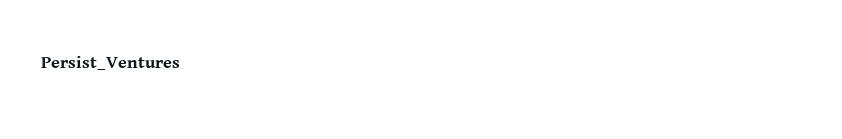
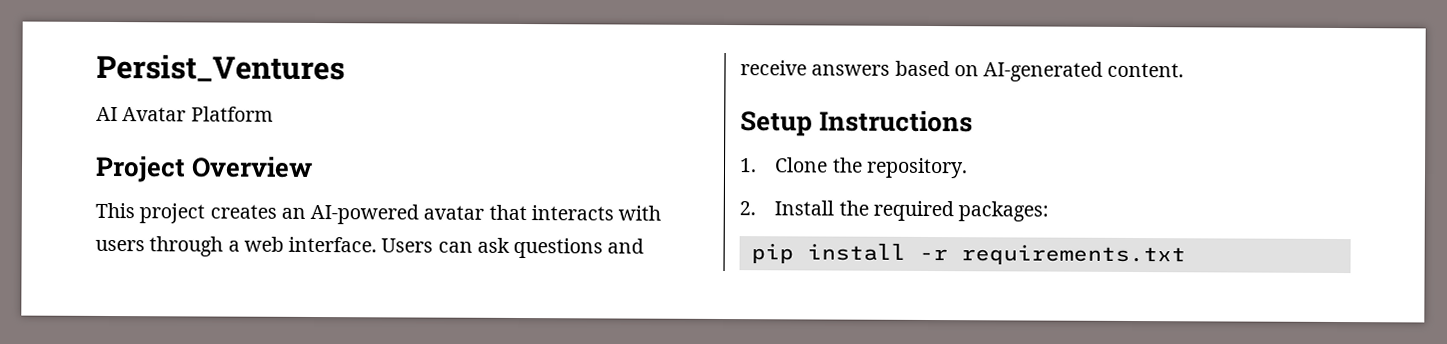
+ AI Avatar Platform
+ Project Overview
+ This project creates an AI-powered avatar that interacts with users through a web interface. Users can ask questions and receive answers based on AI-generated content.
+ Setup Instructions
+ 1. Clone the repository.
+ 2. Install the required packages:
+ pip install -r requirements.txt

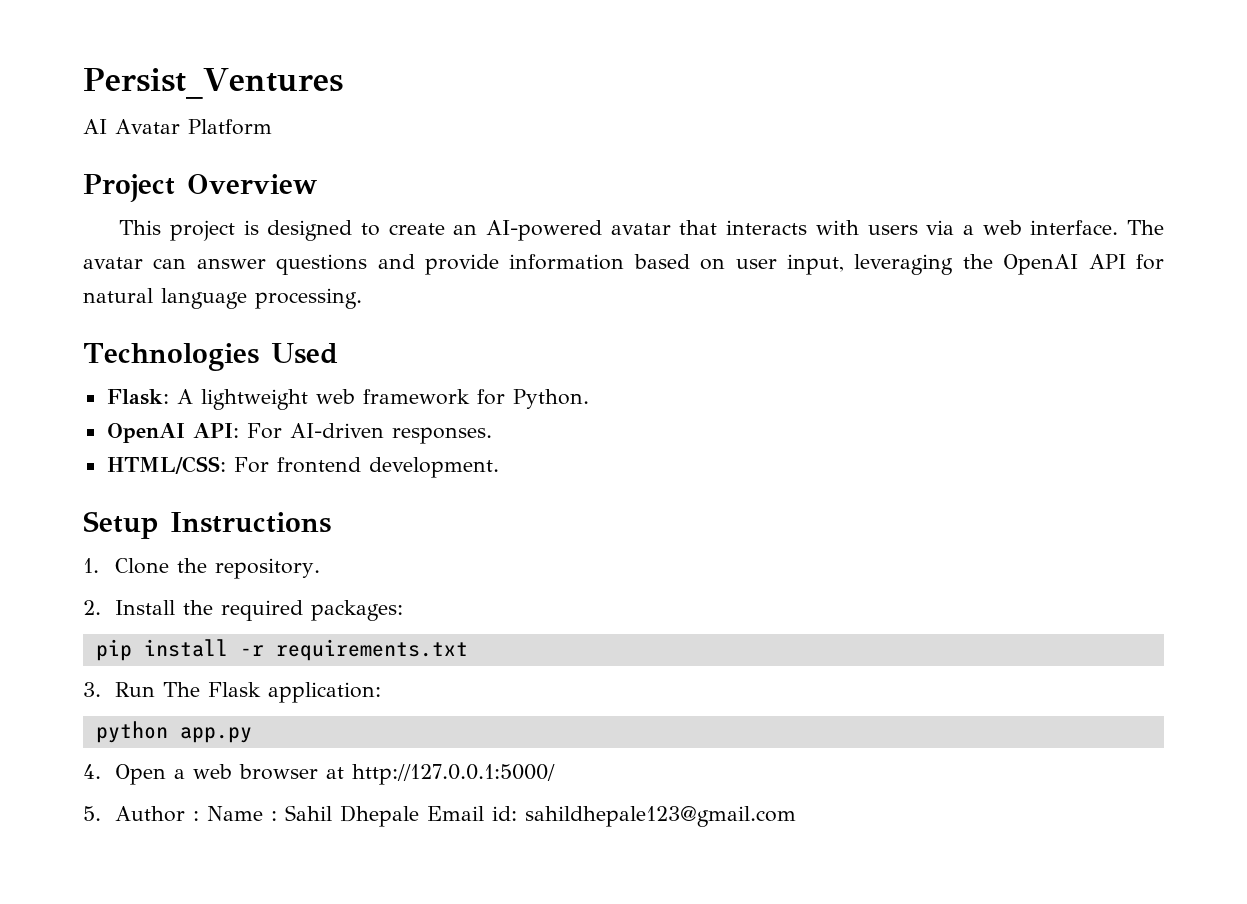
- This project creates an AI-powered avatar that interacts with users through a web interface.
+ This project is designed to create an AI-powered avatar that interacts with users via a web interface.
- Users can ask questions and receive answers based on AI-generated content.
+ The avatar can answer questions and provide information based on user input, leveraging the OpenAI API for natural language processing.
+ Technologies Used
+ Flask: A lightweight web framework for Python.
+ OpenAI API: For AI-driven responses.
+ HTML/CSS: For frontend development.
+ 3. Run The Flask application:
+ python app.py
+ 4. Open a web browser at http://127.0.0.1:5000/
+ 5. Author : Name : Sahil Dhepale Email id: sahildhepale123@gmail.com

